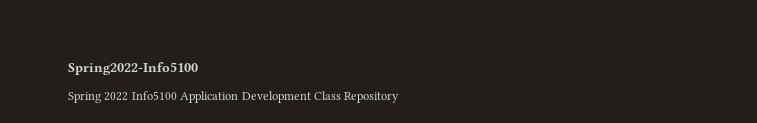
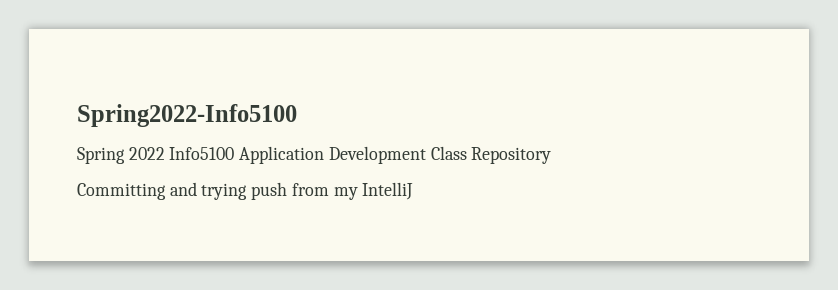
+ Committing and trying push from my IntelliJ

